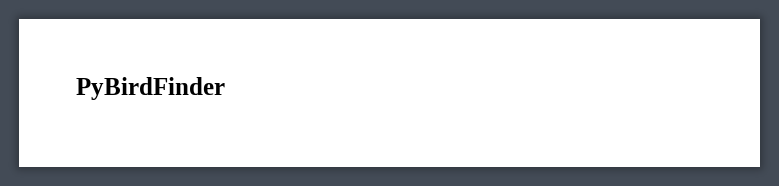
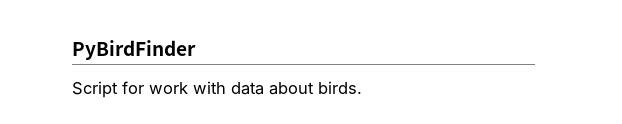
+ Script for work with data about birds.

